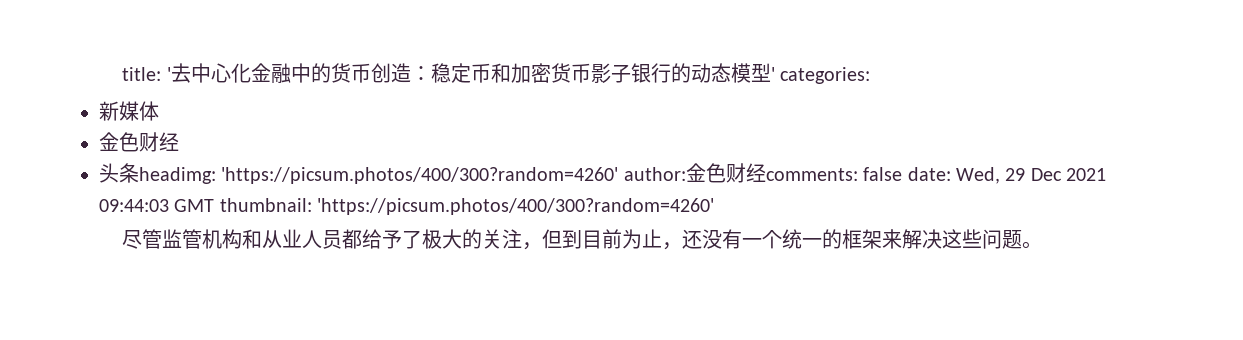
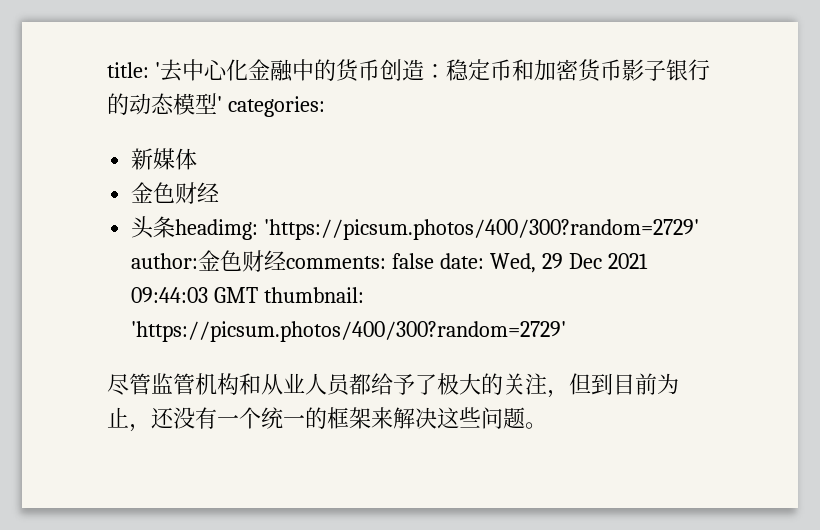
- 头条headimg: 'https://picsum.photos/400/300?random=4260' author:金色财经comments: false date: Wed, 29 Dec 2021 09:44:03 GMT thumbnail: 'https://picsum.photos/400/300?random=4260'
+ 头条headimg: 'https://picsum.photos/400/300?random=2729' author:金色财经comments: false date: Wed, 29 Dec 2021 09:44:03 GMT thumbnail: 'https://picsum.photos/400/300?random=2729'

